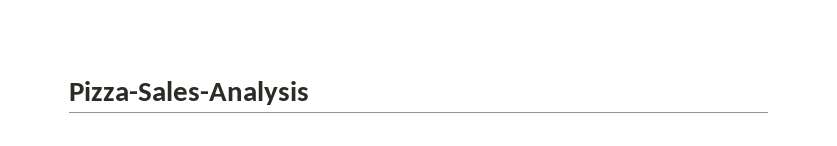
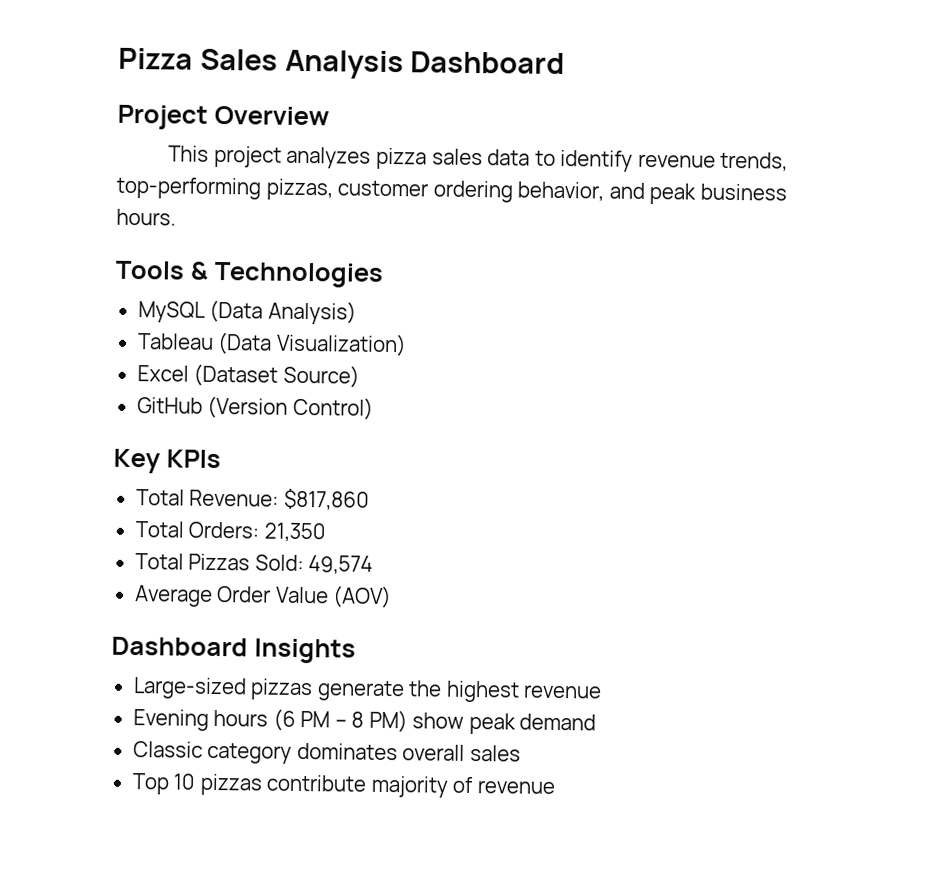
- Pizza-Sales-Analysis
+ Pizza Sales Analysis Dashboard
+ Project Overview
+ This project analyzes pizza sales data to identify revenue trends, top-performing pizzas, customer ordering behavior, and peak business hours.
+ Tools & Technologies
+ MySQL (Data Analysis)
+ Tableau (Data Visualization)
+ Excel (Dataset Source)
+ GitHub (Version Control)
+ Key KPIs
+ Total Revenue: $817,860
+ Total Orders: 21,350
+ Total Pizzas Sold: 49,574
+ Average Order Value (AOV)
+ Dashboard Insights
+ Large-sized pizzas generate the highest revenue
+ Evening hours (6 PM – 8 PM) show peak demand
+ Classic category dominates overall sales
+ Top 10 pizzas contribute majority of revenue

